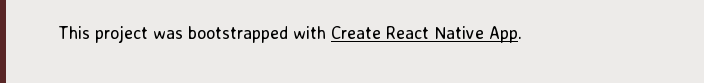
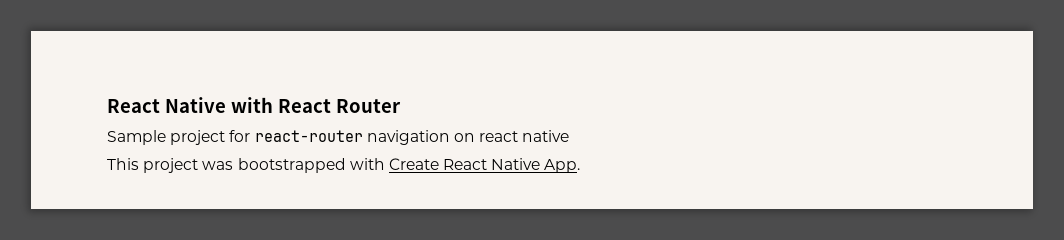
+ React Native with React Router
+ Sample project for react-router navigation on react native

